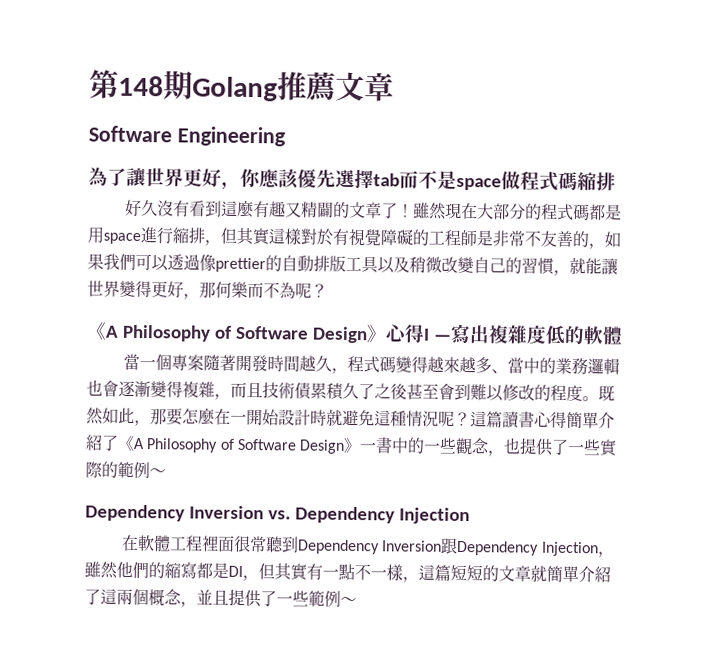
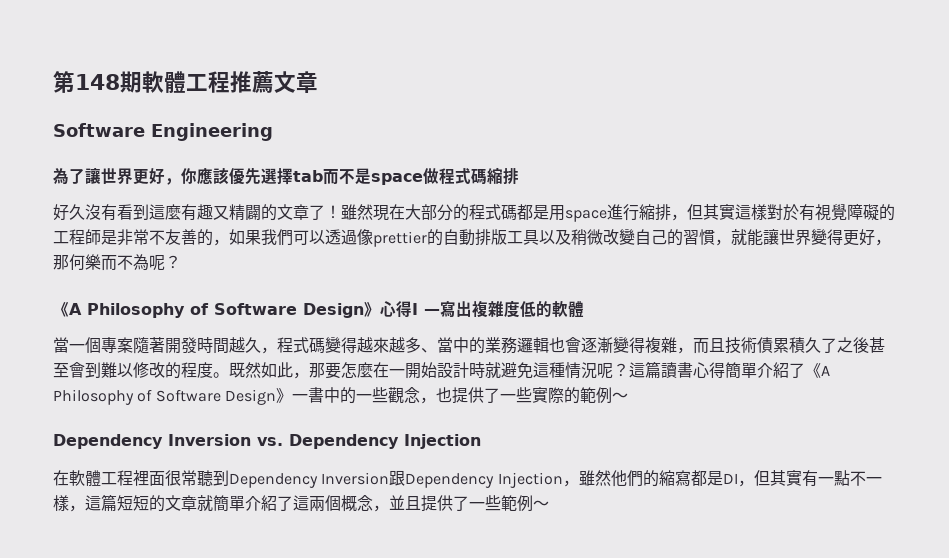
- 第148期Golang推薦文章
+ 第148期軟體工程推薦文章

